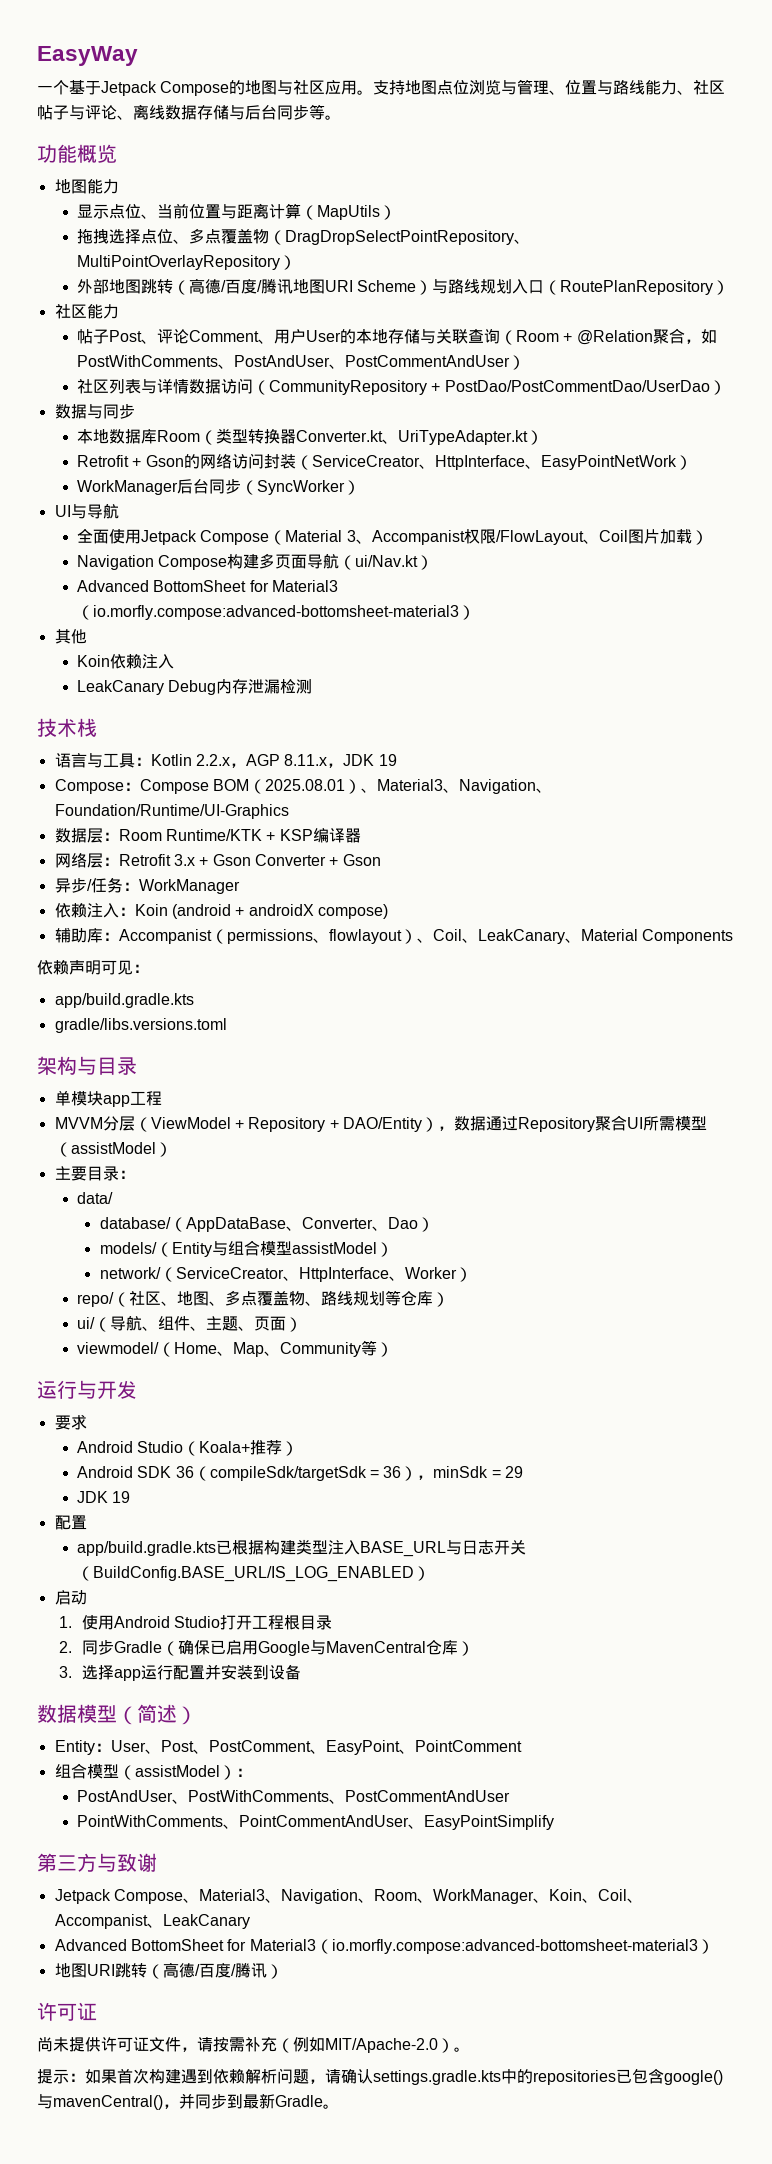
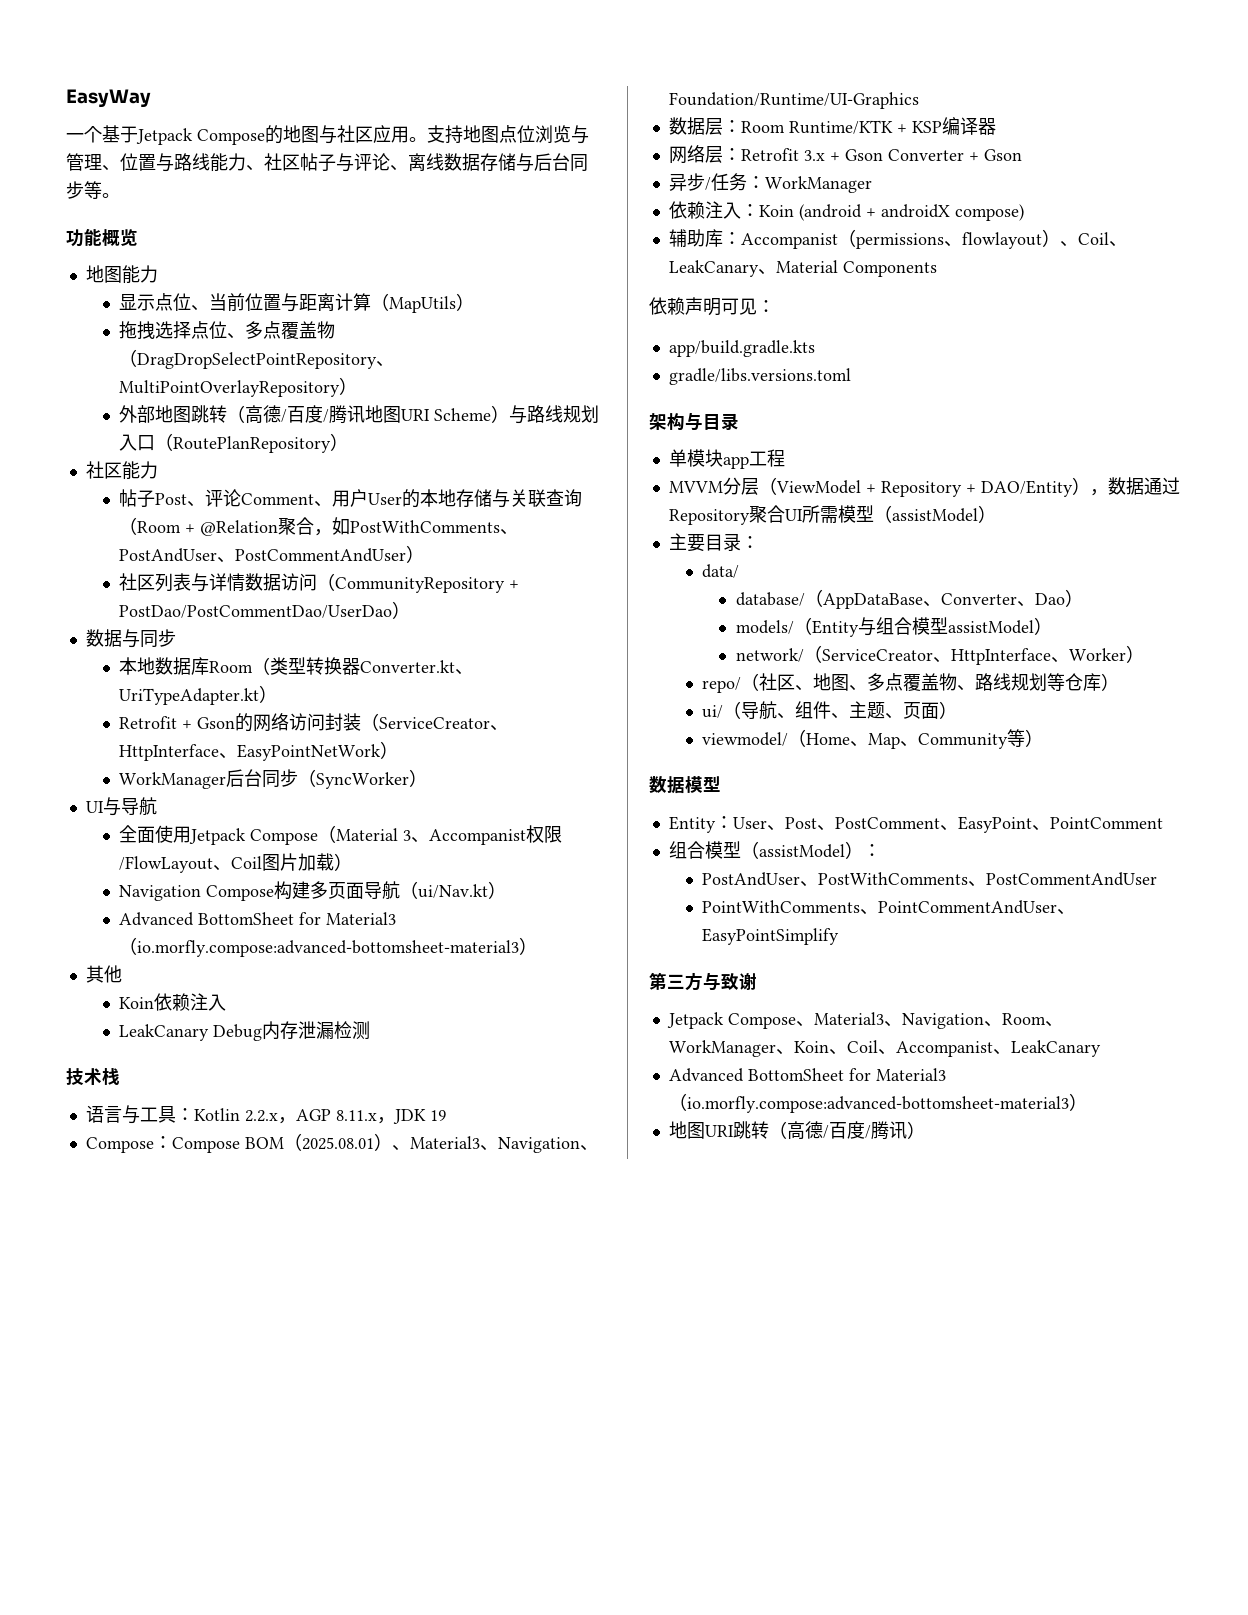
- 运行与开发
- 要求
- Android Studio（Koala+推荐）
- Android SDK 36（compileSdk/targetSdk = 36），minSdk = 29
- JDK 19
- 配置
- app/build.gradle.kts已根据构建类型注入BASE_URL与日志开关（BuildConfig.BASE_URL/IS_LOG_ENABLED）
- 启动
- 1.使用Android Studio打开工程根目录
- 2.同步Gradle（确保已启用Google与MavenCentral仓库）
- 3.选择app运行配置并安装到设备
- 数据模型（简述）
+ 数据模型
  地图URI跳转（高德/百度/腾讯）
- 许可证
- 尚未提供许可证文件，请按需补充（例如MIT/Apache-2.0）。
- 提示：如果首次构建遇到依赖解析问题，请确认settings.gradle.kts中的repositories已包含google()与mavenCentral()，并同步到最新Gradle。

